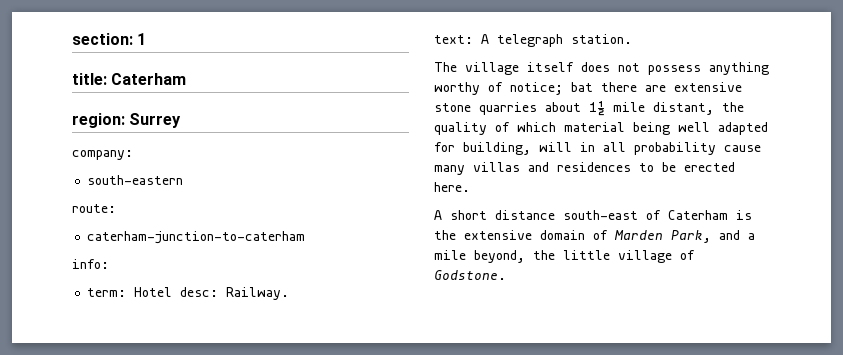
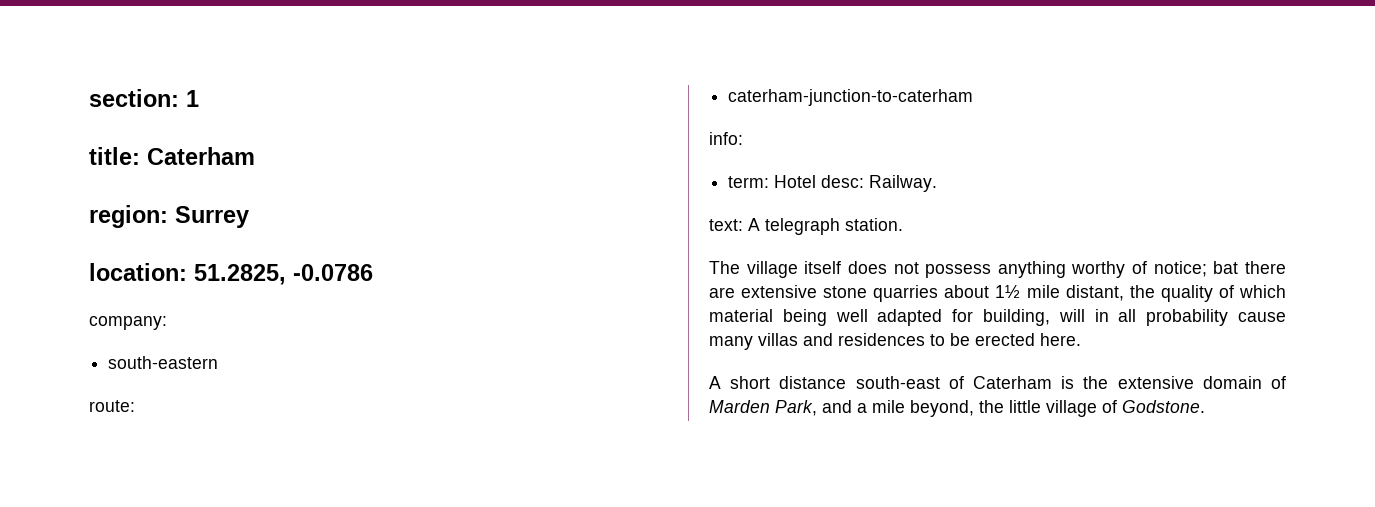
+ location: 51.2825, -0.0786

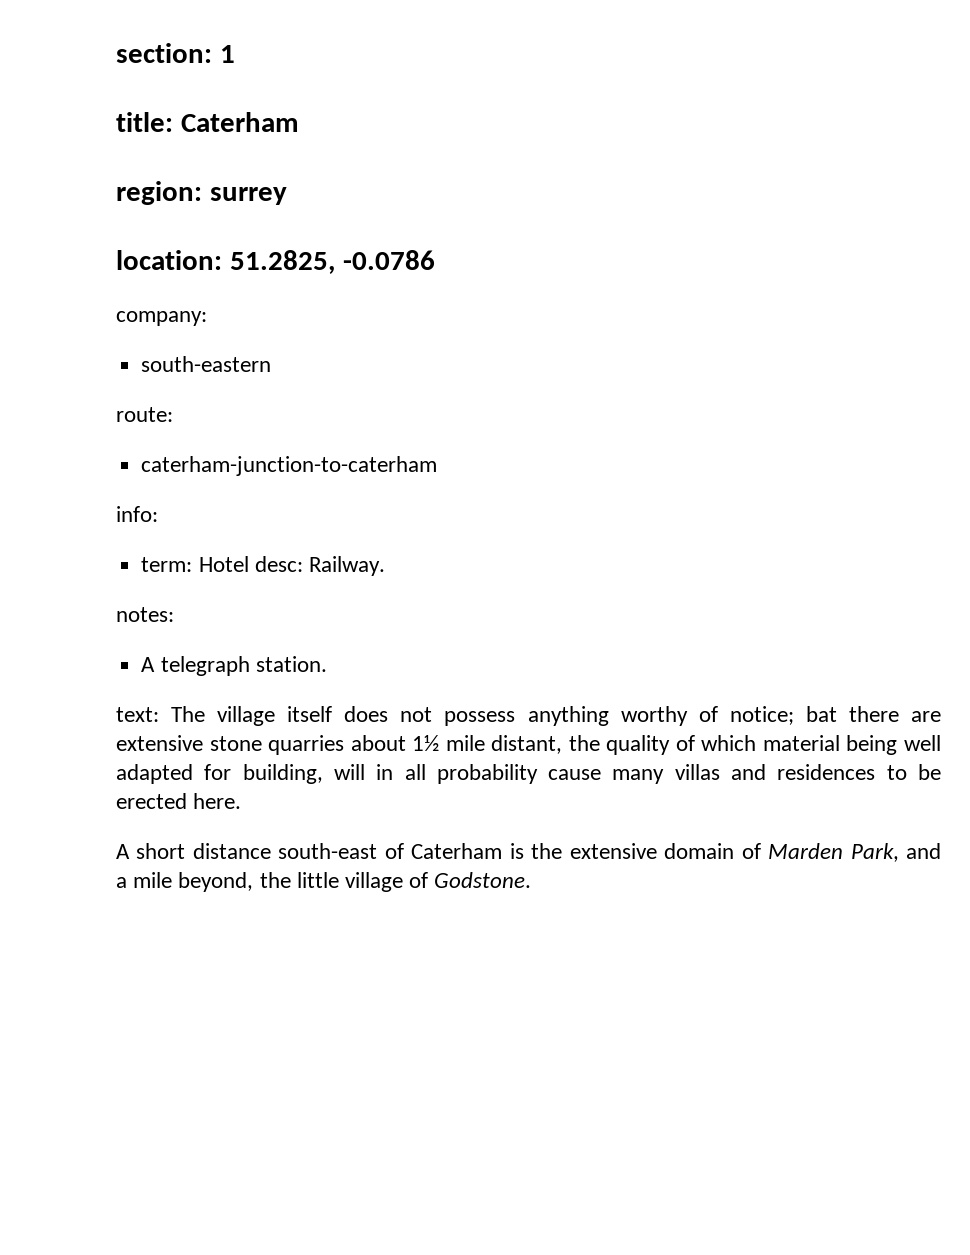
- region: Surrey
+ region: surrey
- text: A telegraph station.
+ notes:
+ A telegraph station.
- The village itself does not possess anything worthy of notice; bat there are extensive stone quarries about 1½ mile distant, the quality of which material being well adapted for building, will in all probability cause many villas and residences to be erected here.
+ text: The village itself does not possess anything worthy of notice; bat there are extensive stone quarries about 1½ mile distant, the quality of which material being well adapted for building, will in all probability cause many villas and residences to be erected here.

